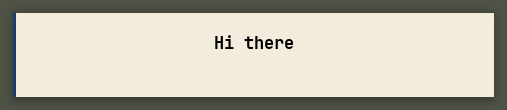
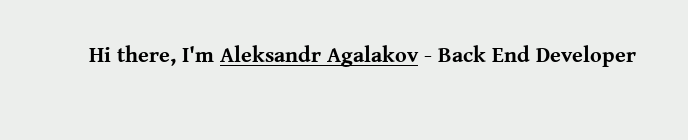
- Hi there
+ Hi there, I'm Aleksandr Agalakov - Back End Developer

